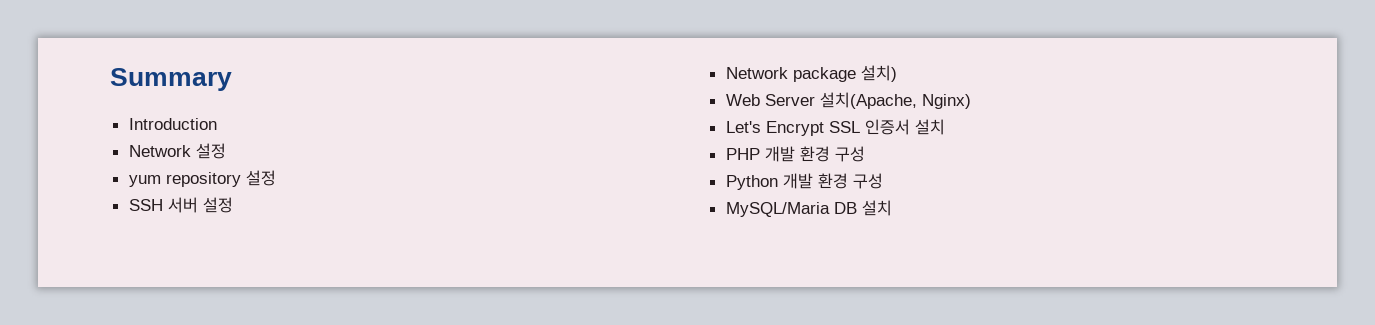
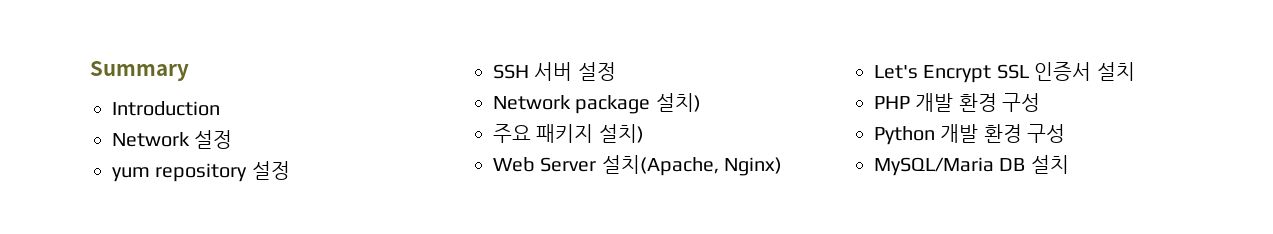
+ 주요 패키지 설치)

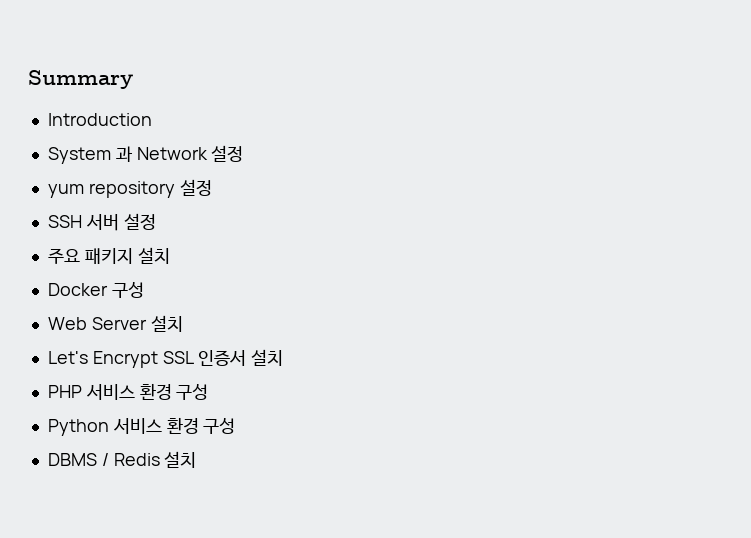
- Network 설정
+ System 과 Network 설정
- Network package 설치)
- 주요 패키지 설치)
+ 주요 패키지 설치
+ Docker 구성
- Web Server 설치(Apache, Nginx)
+ Web Server 설치
- PHP 개발 환경 구성
+ PHP 서비스 환경 구성
- Python 개발 환경 구성
- MySQL/Maria DB 설치
+ Python 서비스 환경 구성
+ DBMS / Redis 설치

